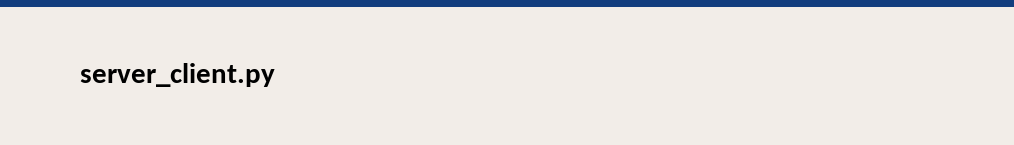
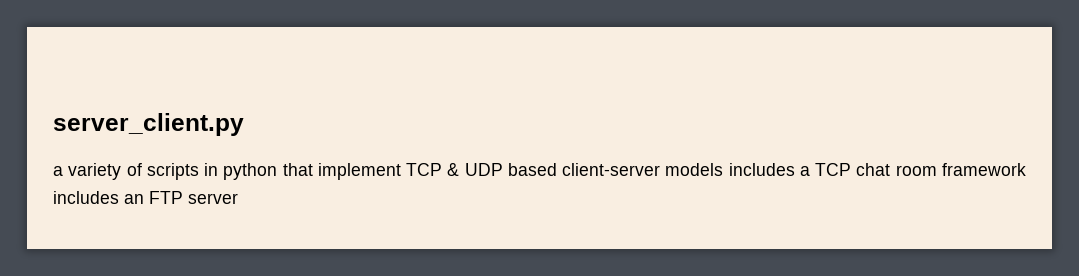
+ a variety of scripts in python that implement TCP & UDP based client-server models includes a TCP chat room framework includes an FTP server

